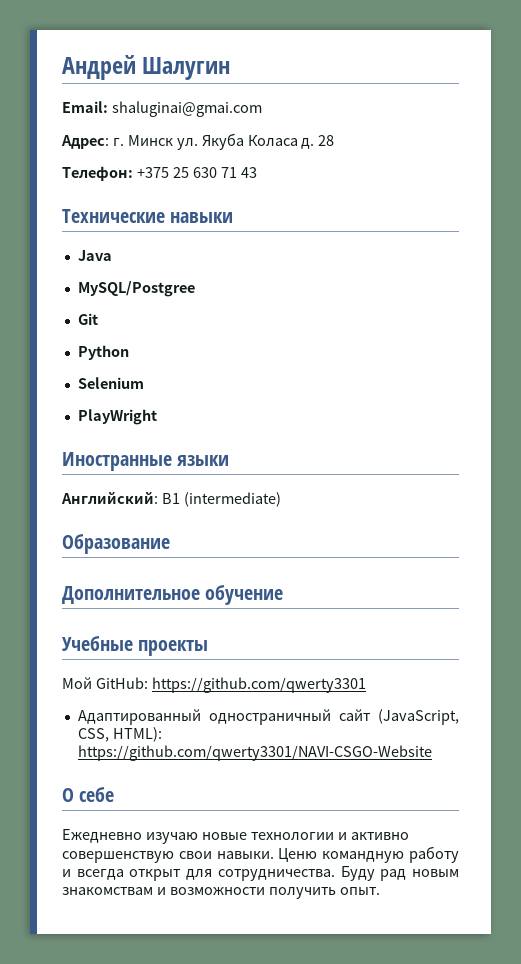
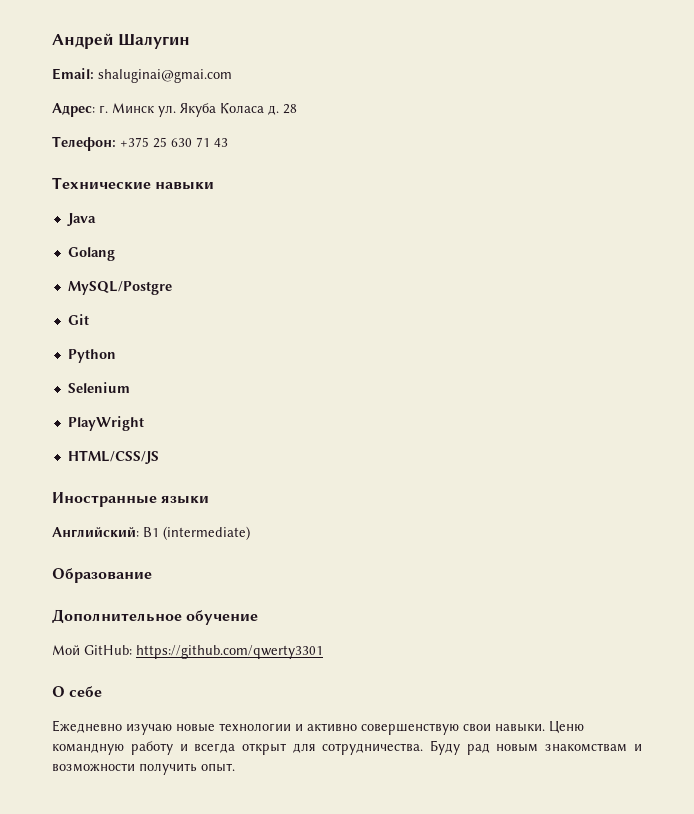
- MySQL/Postgree
+ Golang
+ MySQL/Postgre
+ HTML/CSS/JS
- Учебные проекты
- Адаптированный одностраничный сайт (JavaScript, CSS, HTML): https://github.com/qwerty3301/NAVI-CSGO-Website

